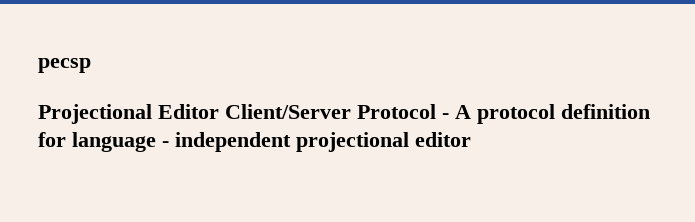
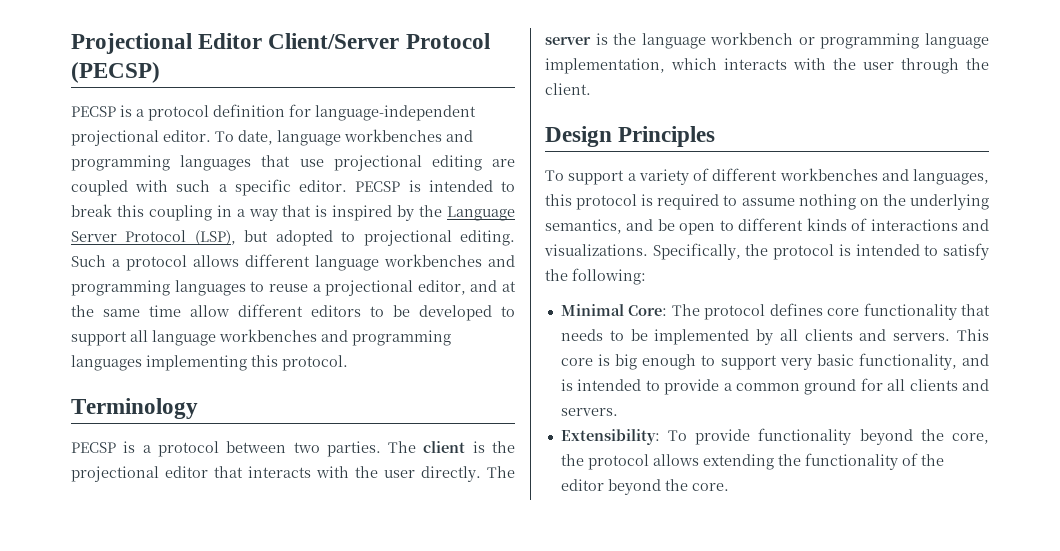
- pecsp
- Projectional Editor Client/Server Protocol - A protocol definition for language - independent projectional editor
+ Projectional Editor Client/Server Protocol (PECSP)
+ PECSP is a protocol definition for language-independent projectional editor. To date, language workbenches and programming languages that use projectional editing are coupled with such a specific editor. PECSP is intended to break this coupling in a way that is inspired by the Language Server Protocol (LSP), but adopted to projectional editing. Such a protocol allows different language workbenches and programming languages to reuse a projectional editor, and at the same time allow different editors to be developed to support all language workbenches and programming languages implementing this protocol.
+ Terminology
+ PECSP is a protocol between two parties. The client is the projectional editor that interacts with the user directly. The server is the language workbench or programming language implementation, which interacts with the user through the client.
+ Design Principles
+ To support a variety of different workbenches and languages, this protocol is required to assume nothing on the underlying semantics, and be open to different kinds of interactions and visualizations. Specifically, the protocol is intended to satisfy the following:
+ Minimal Core: The protocol defines core functionality that needs to be implemented by all clients and servers. This core is big enough to support very basic functionality, and is intended to provide a common ground for all clients and servers.
+ Extensibility: To provide functionality beyond the core, the protocol allows extending the functionality of the editor beyond the core.

